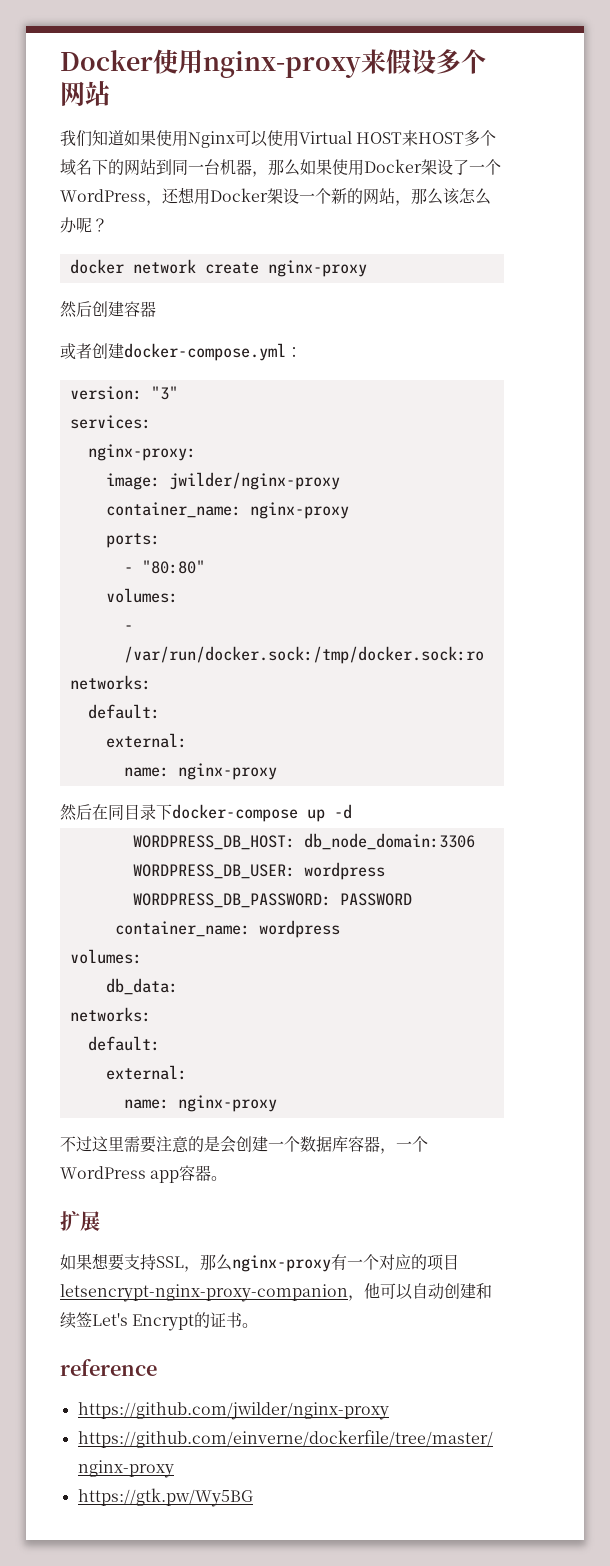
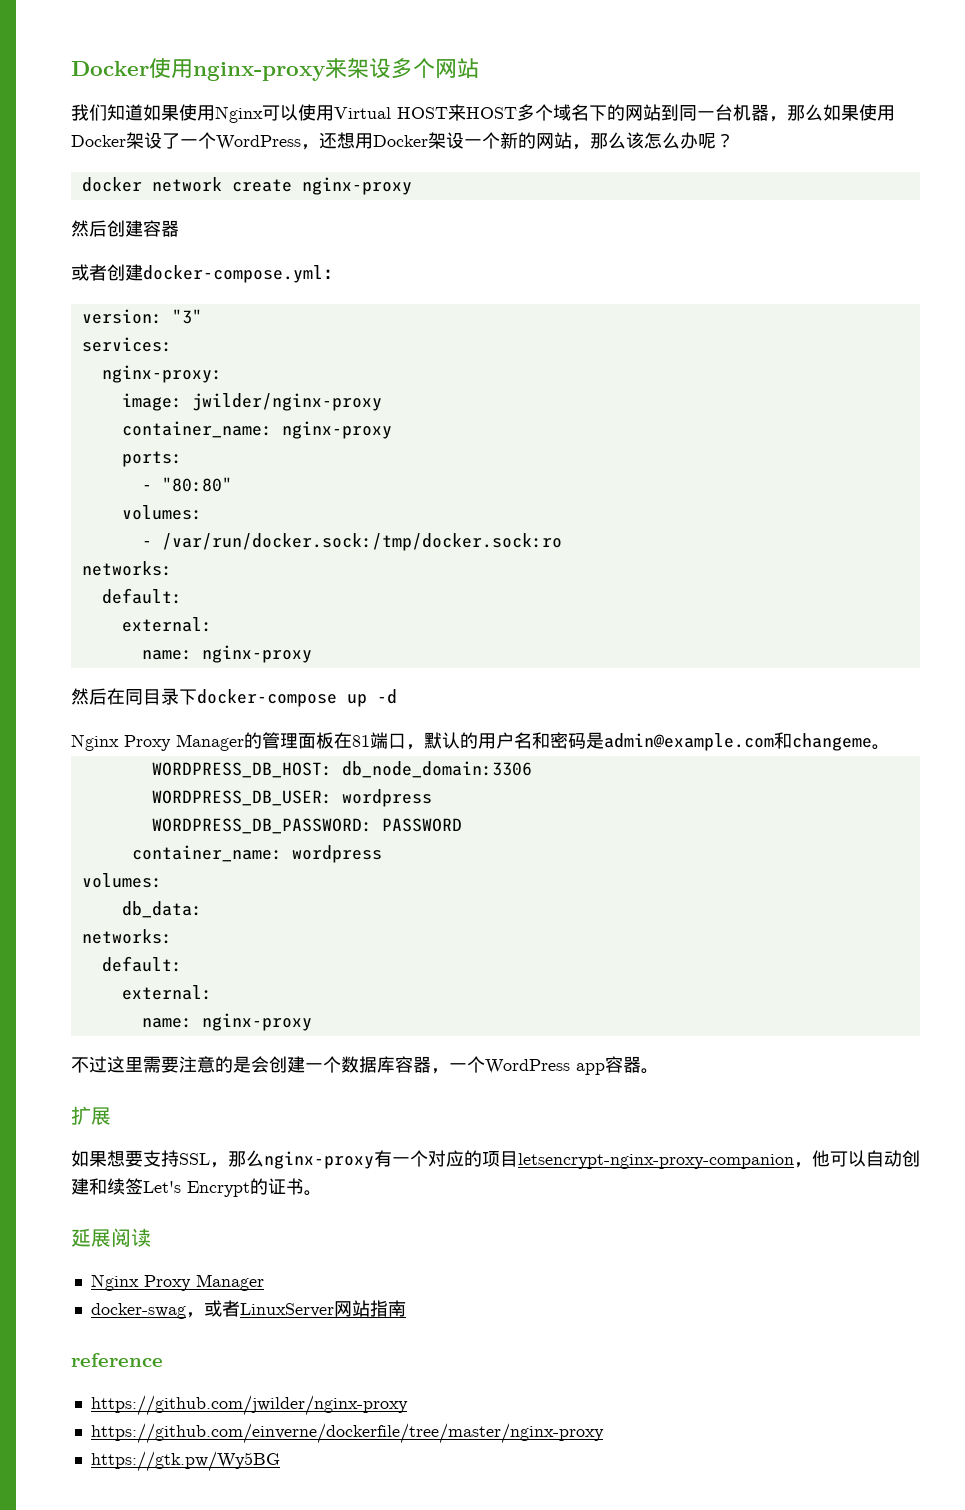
- Docker使用nginx-proxy来假设多个网站
+ Docker使用nginx-proxy来架设多个网站
+ Nginx Proxy Manager的管理面板在81端口，默认的用户名和密码是admin@example.com和changeme。
+ 延展阅读
+ Nginx Proxy Manager
+ docker-swag，或者LinuxServer网站指南

